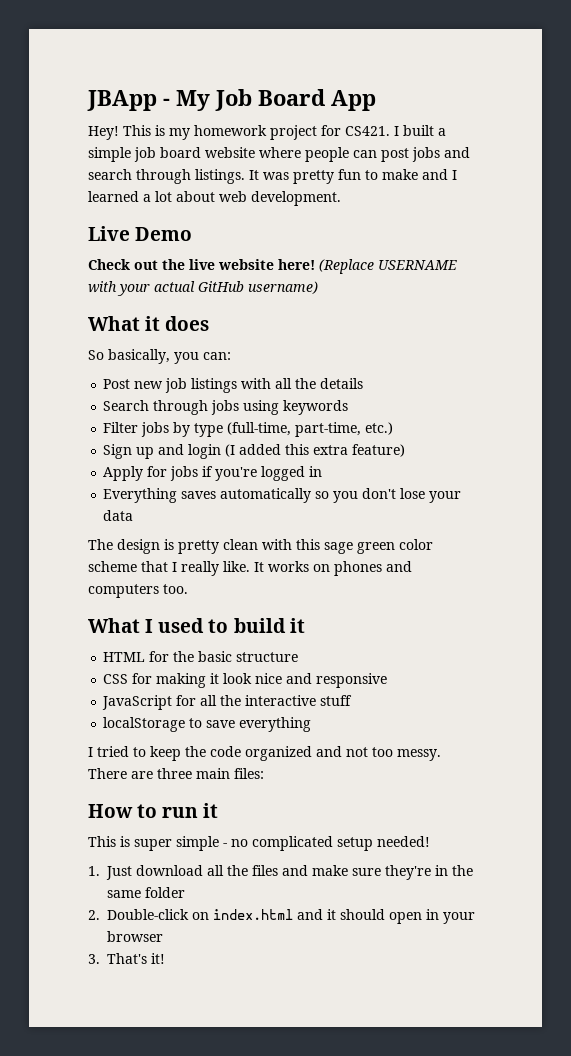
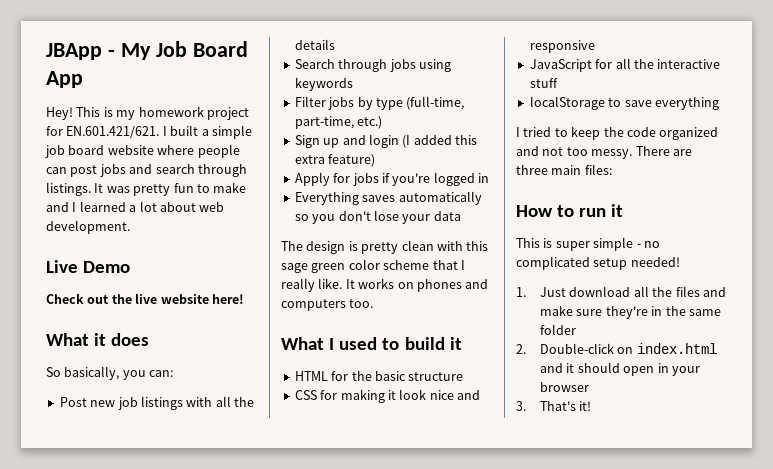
- This is my homework project for CS421. I built a simple job board website where people can post jobs and search through listings.
+ This is my homework project for EN.601.421/621. I built a simple job board website where people can post jobs and search through listings.
- (Replace USERNAME with your actual GitHub username)

